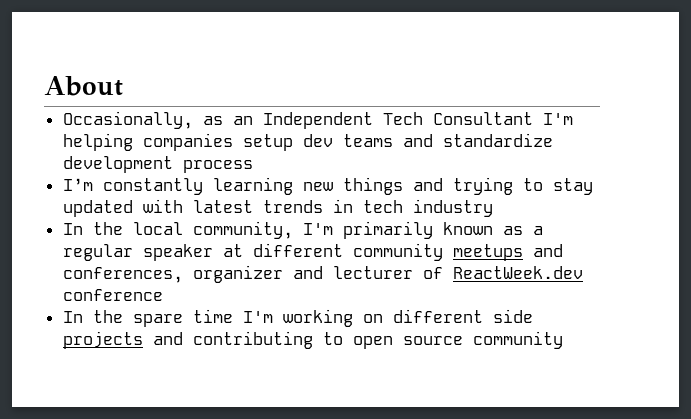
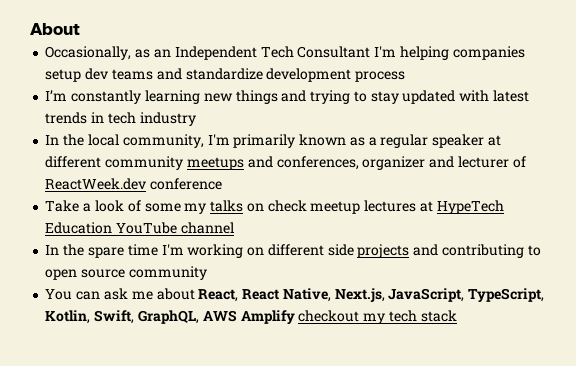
+ Take a look of some my talks on check meetup lectures at HypeTech Education YouTube channel
+ You can ask me about React, React Native, Next.js, JavaScript, TypeScript, Kotlin, Swift, GraphQL, AWS Amplify checkout my tech stack

